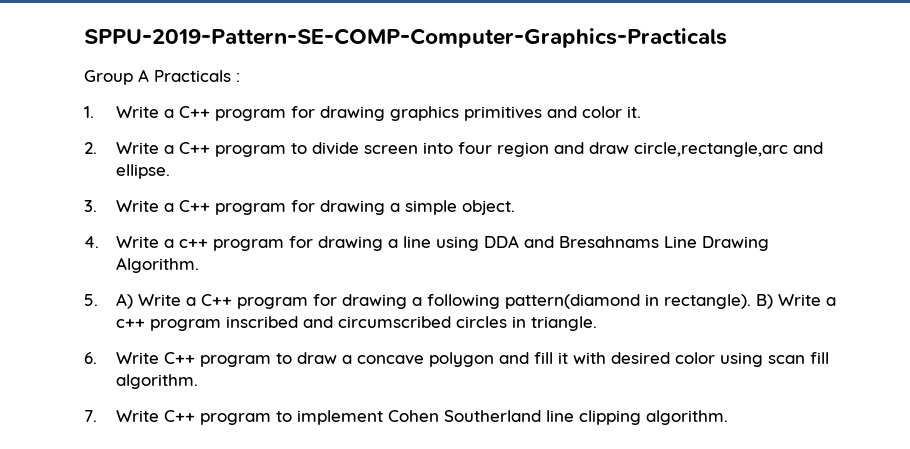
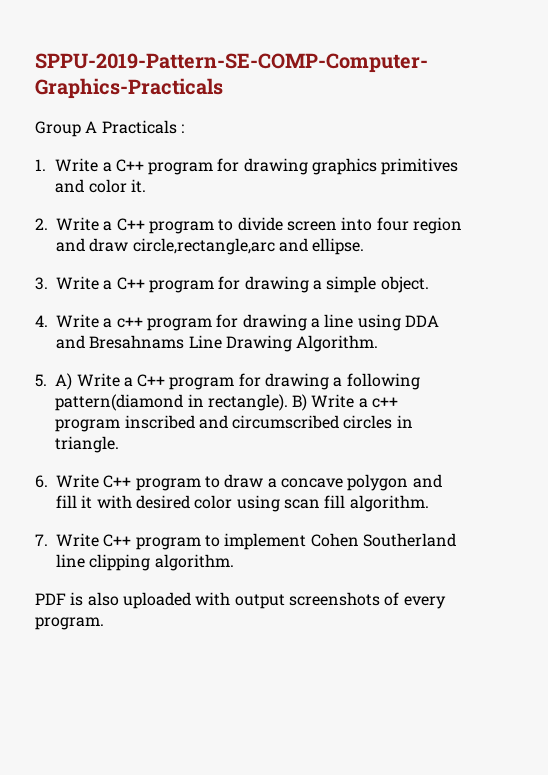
+ PDF is also uploaded with output screenshots of every program.

